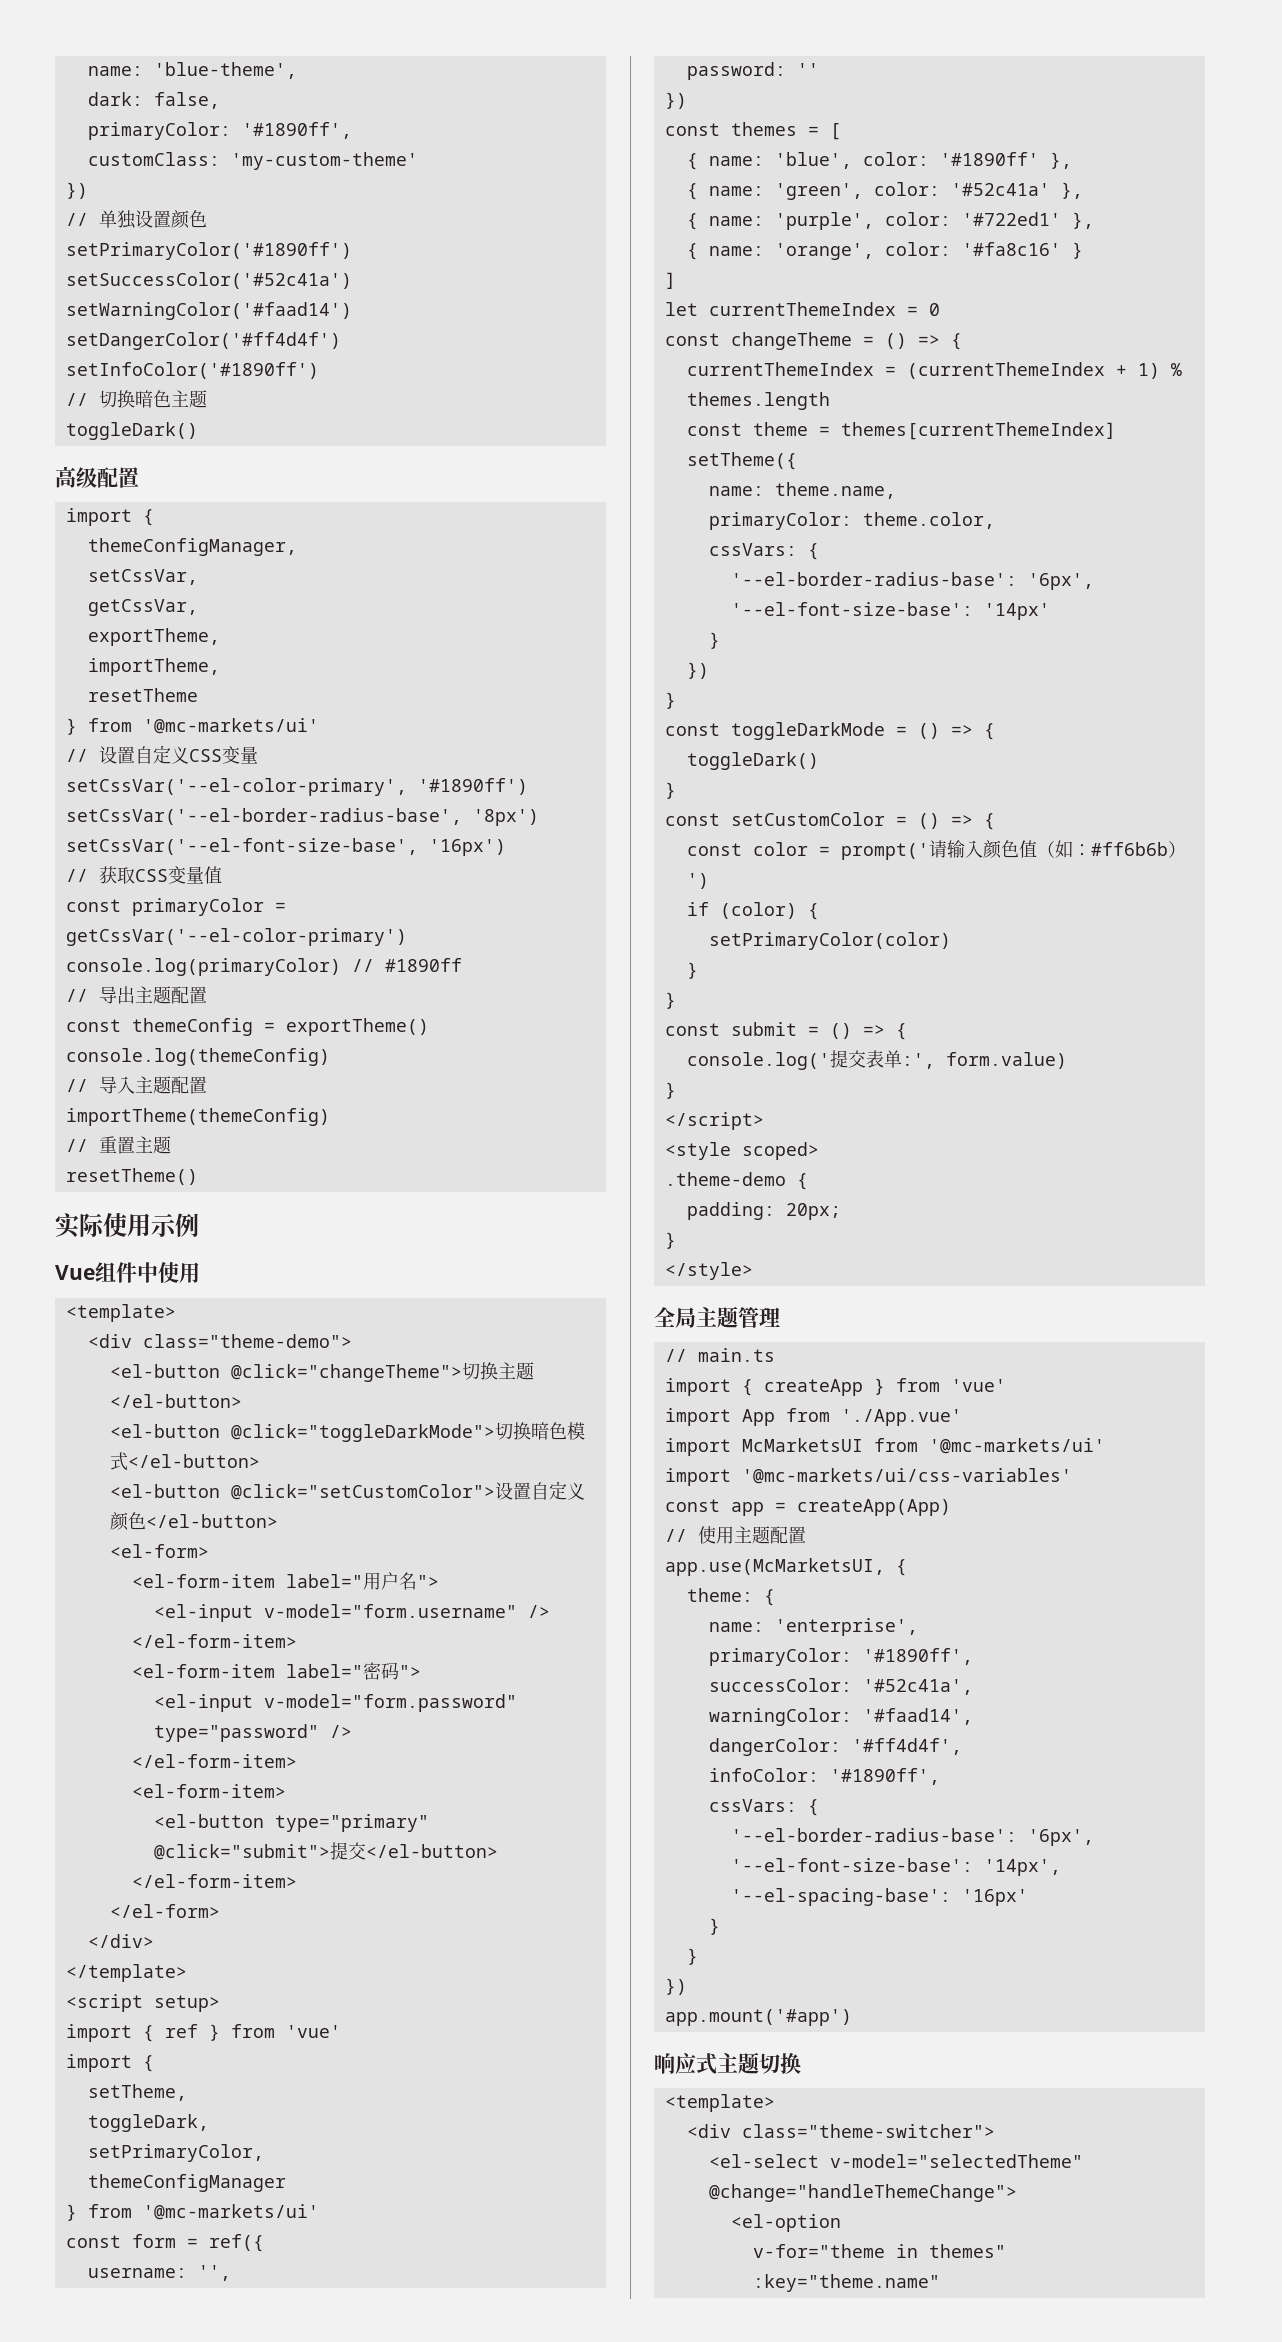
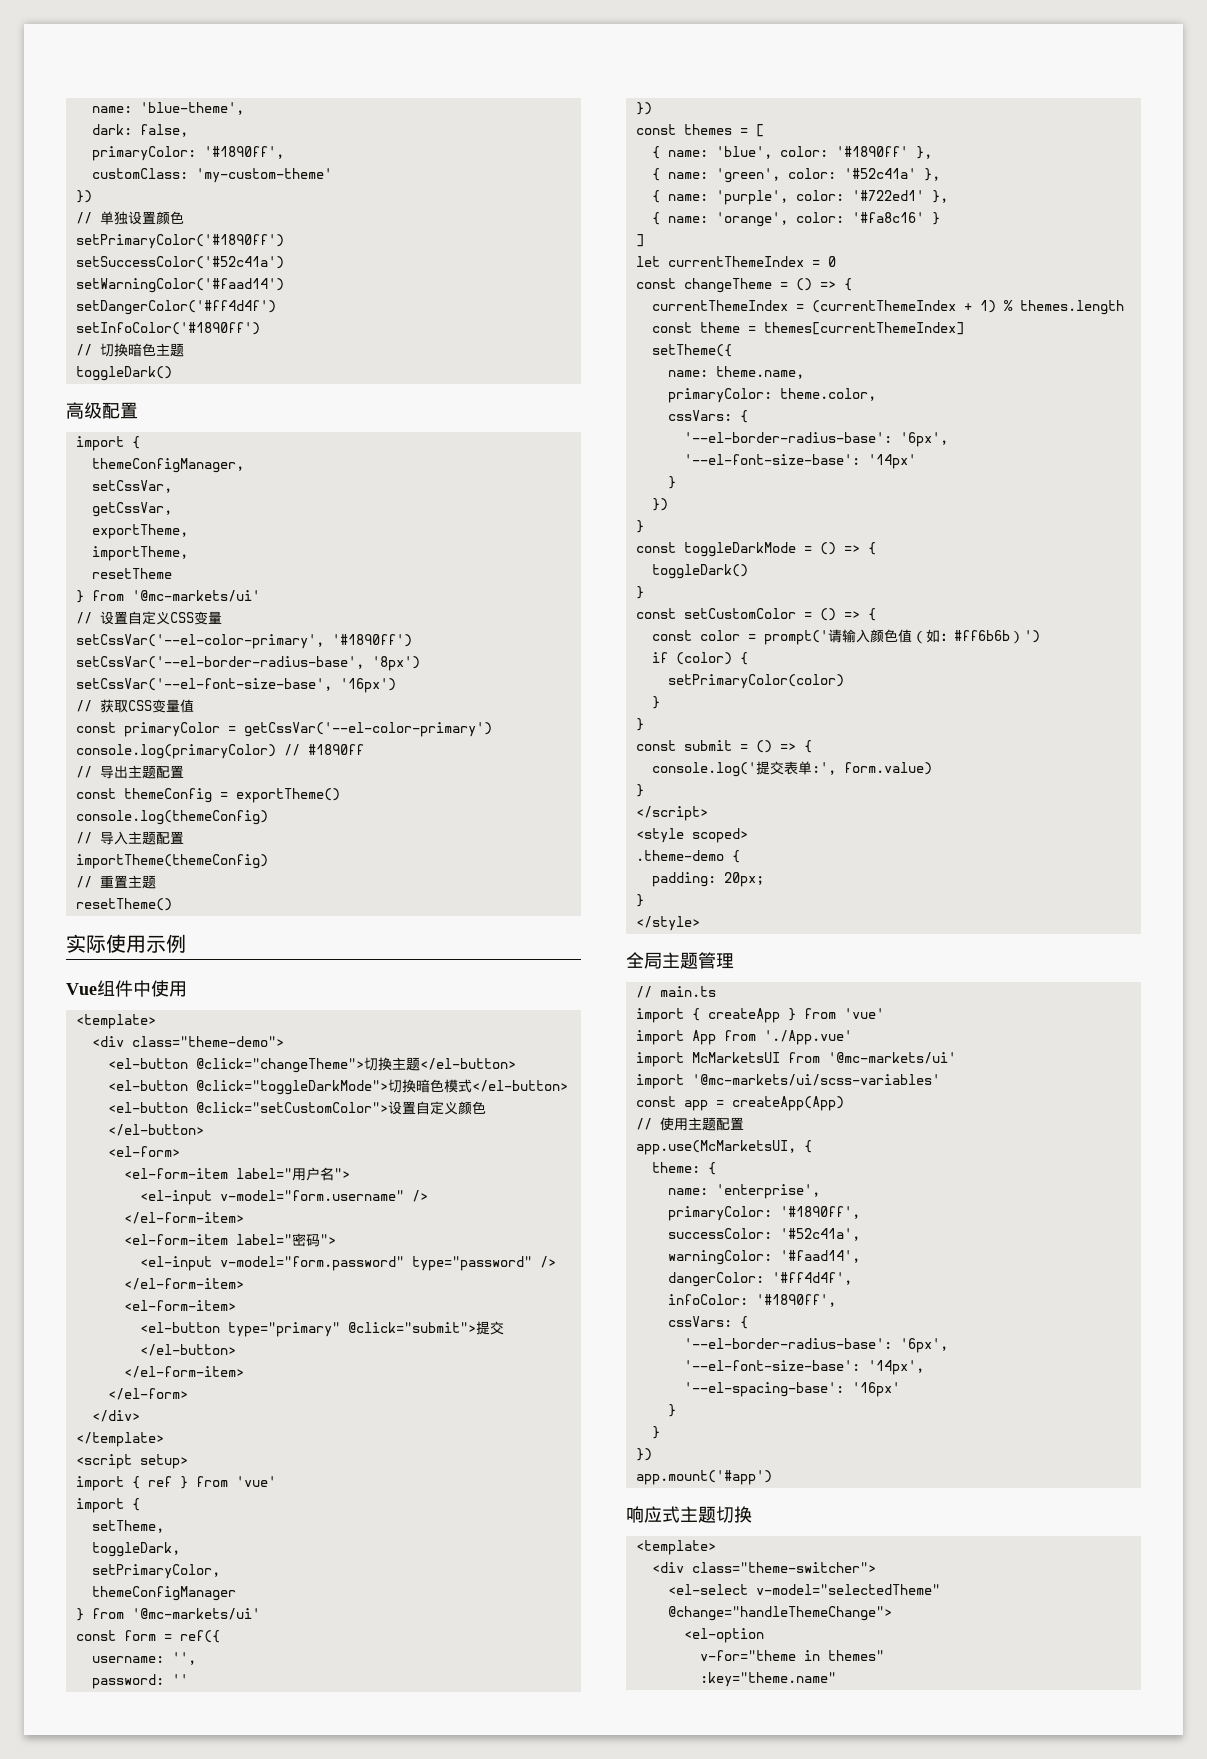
- import '@mc-markets/ui/css-variables'
+ import '@mc-markets/ui/scss-variables'

